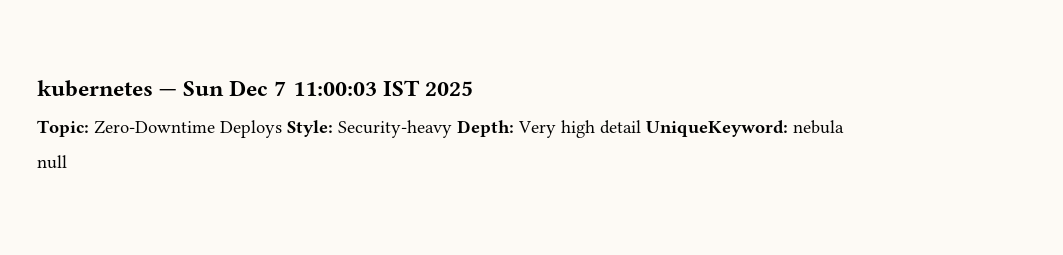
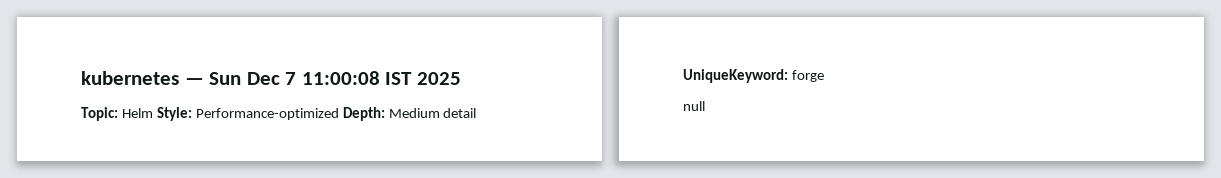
- kubernetes — Sun Dec 7 11:00:03 IST 2025
+ kubernetes — Sun Dec 7 11:00:08 IST 2025
- Topic: Zero-Downtime Deploys Style: Security-heavy Depth: Very high detail UniqueKeyword: nebula
+ Topic: Helm Style: Performance-optimized Depth: Medium detail UniqueKeyword: forge

